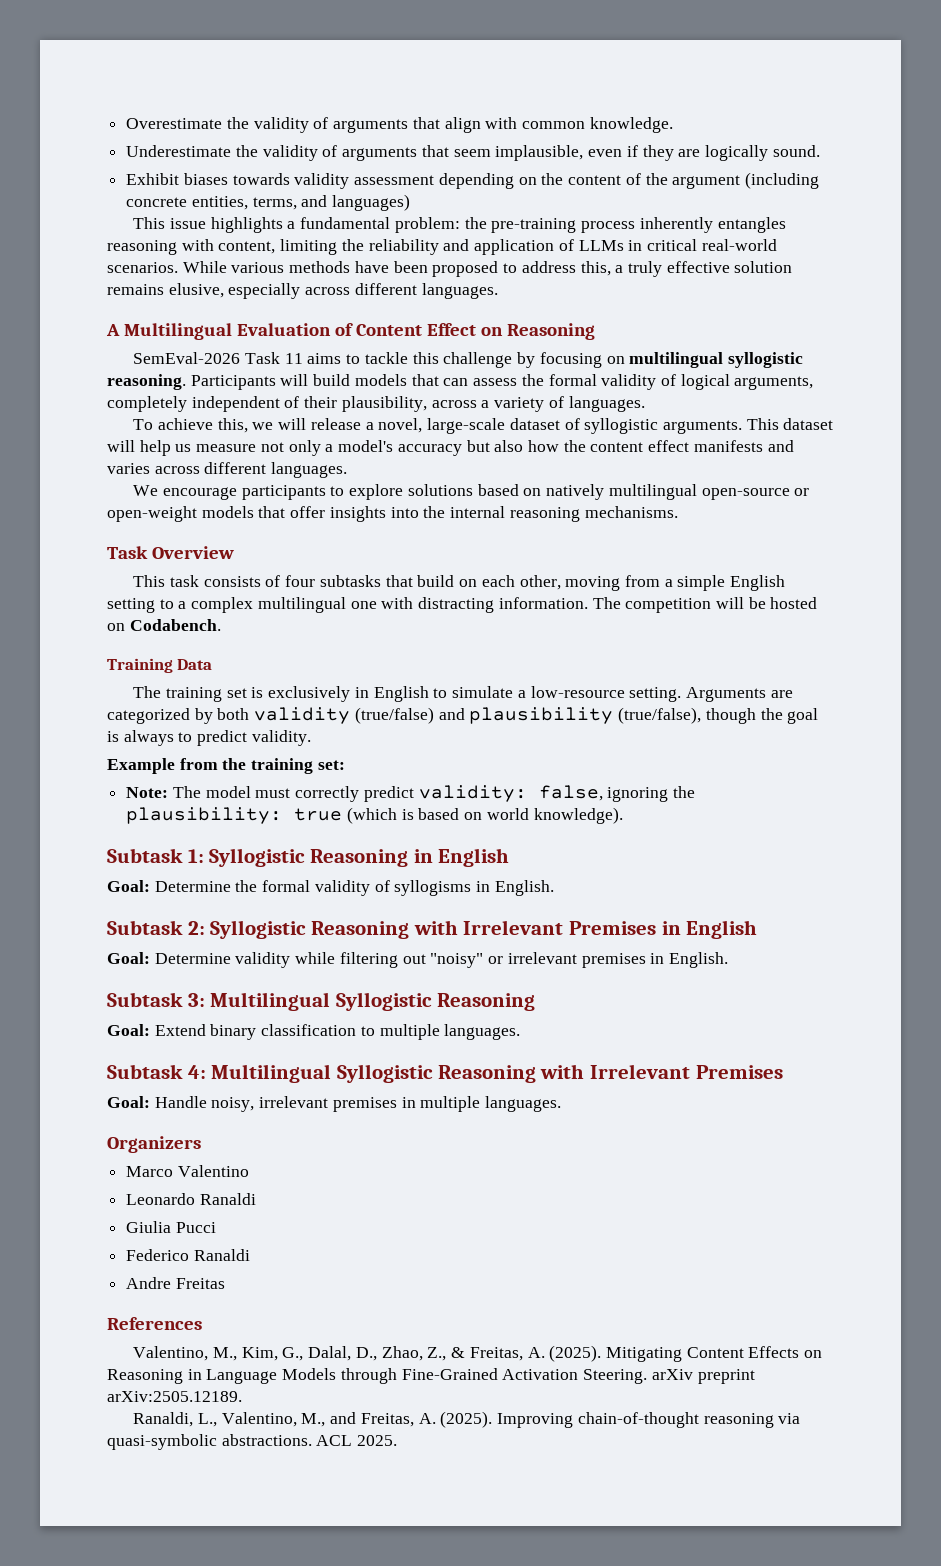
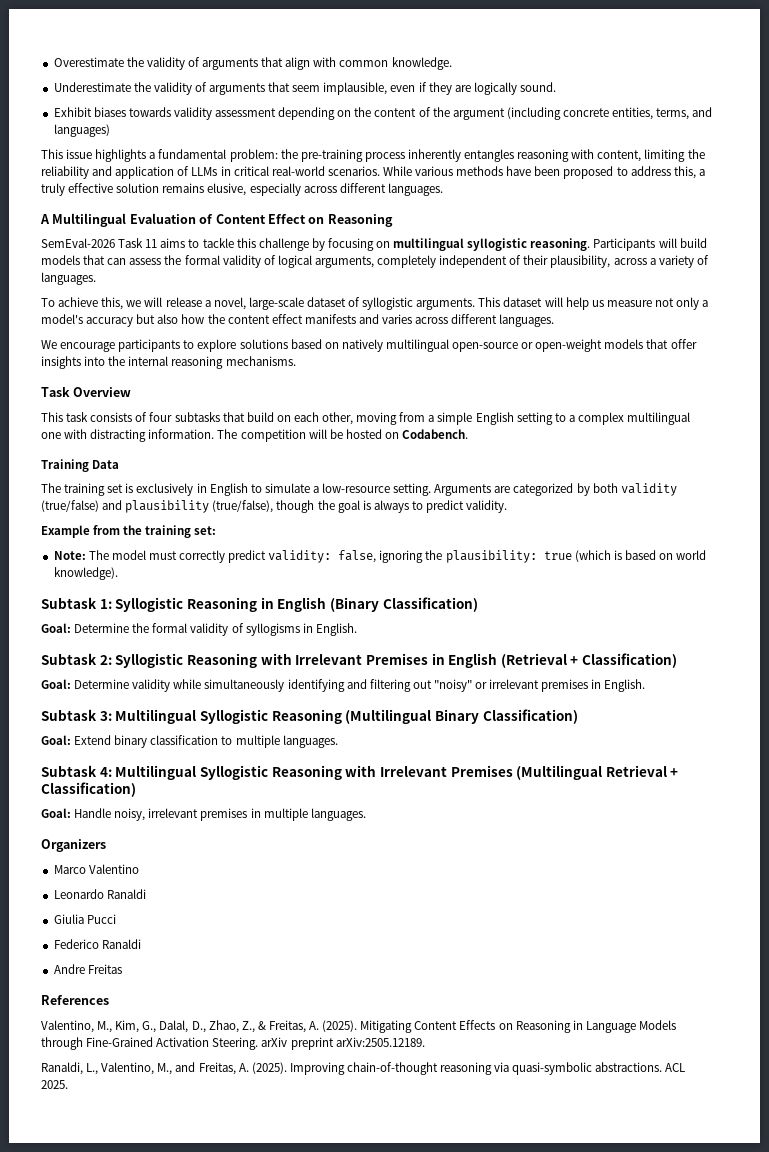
- Subtask 1: Syllogistic Reasoning in English
+ Subtask 1: Syllogistic Reasoning in English (Binary Classification)
- Subtask 2: Syllogistic Reasoning with Irrelevant Premises in English
+ Subtask 2: Syllogistic Reasoning with Irrelevant Premises in English (Retrieval + Classification)
- Goal: Determine validity while filtering out "noisy" or irrelevant premises in English.
+ Goal: Determine validity while simultaneously identifying and filtering out "noisy" or irrelevant premises in English.
- Subtask 3: Multilingual Syllogistic Reasoning
+ Subtask 3: Multilingual Syllogistic Reasoning (Multilingual Binary Classification)
- Subtask 4: Multilingual Syllogistic Reasoning with Irrelevant Premises
+ Subtask 4: Multilingual Syllogistic Reasoning with Irrelevant Premises (Multilingual Retrieval + Classification)

